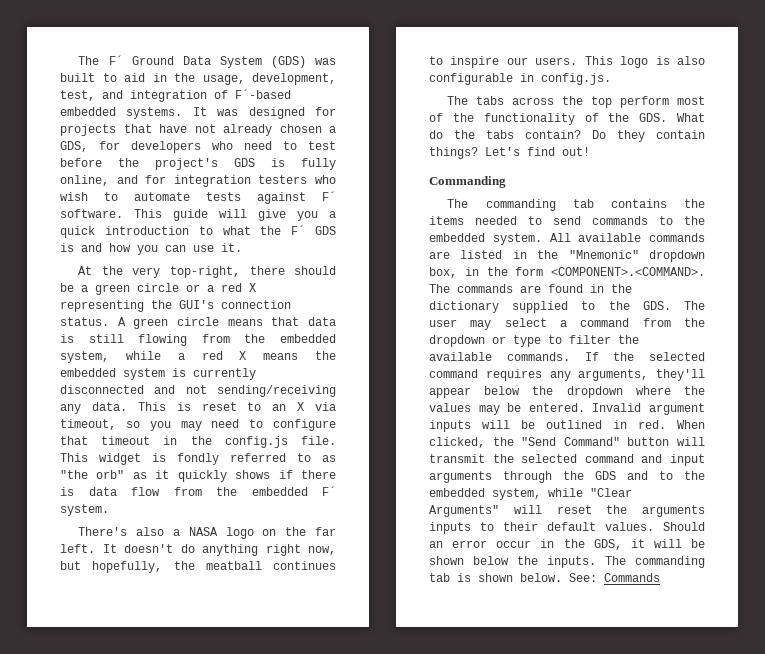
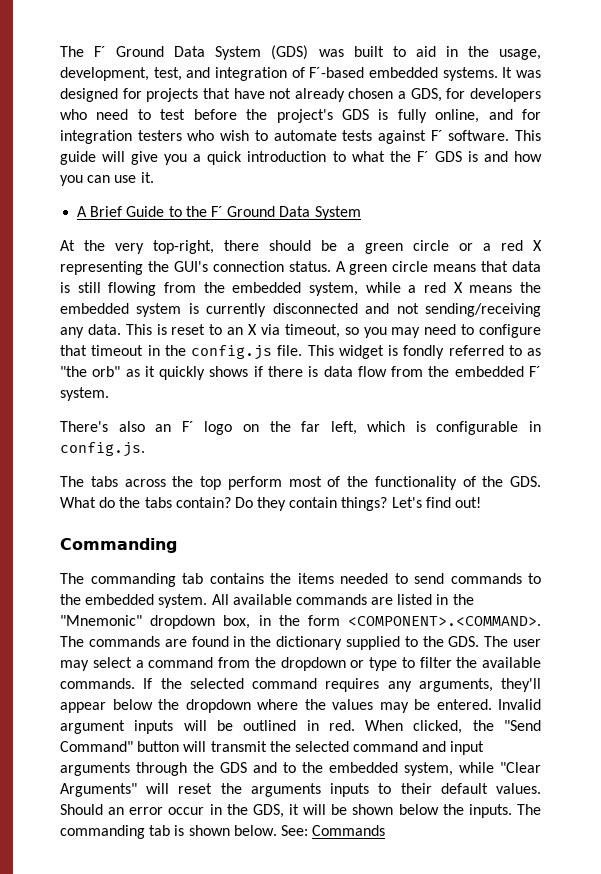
+ A Brief Guide to the F´ Ground Data System
- There's also a NASA logo on the far left. It doesn't do anything right now, but hopefully, the meatball continues to inspire our users. This logo is also configurable in config.js.
+ There's also an F´ logo on the far left, which is configurable in config.js.

